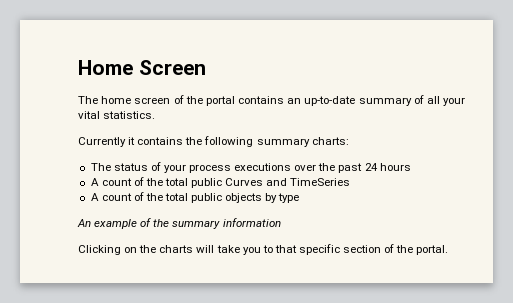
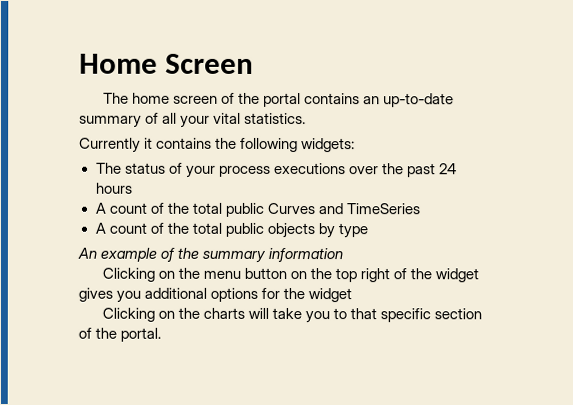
- Currently it contains the following summary charts:
+ Currently it contains the following widgets:
+ Clicking on the menu button on the top right of the widget gives you additional options for the widget

